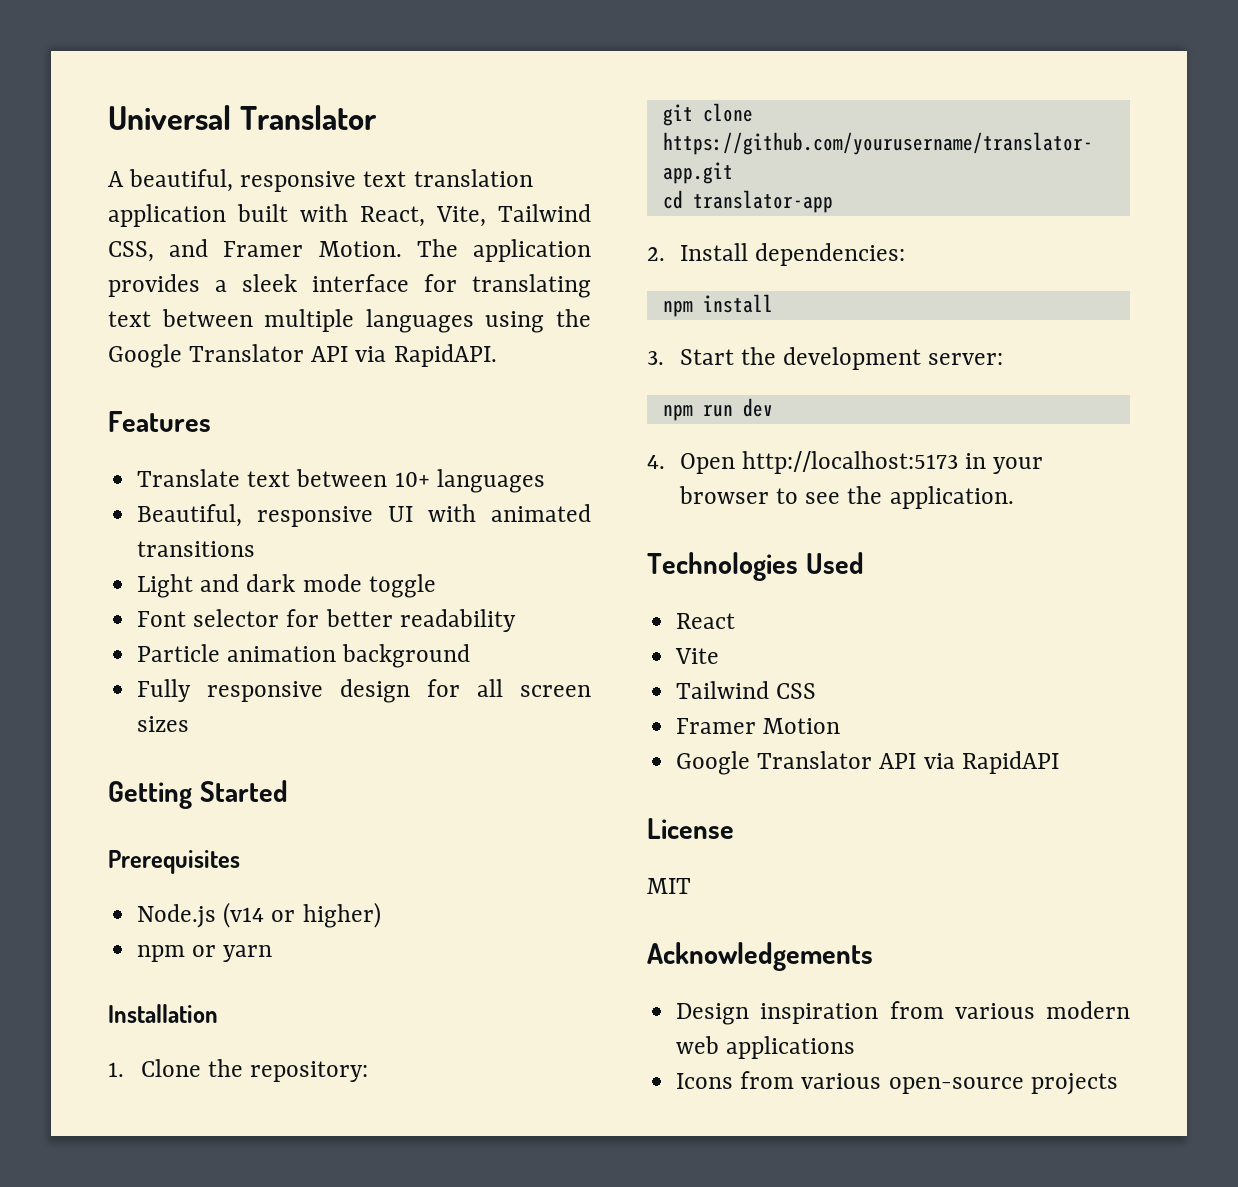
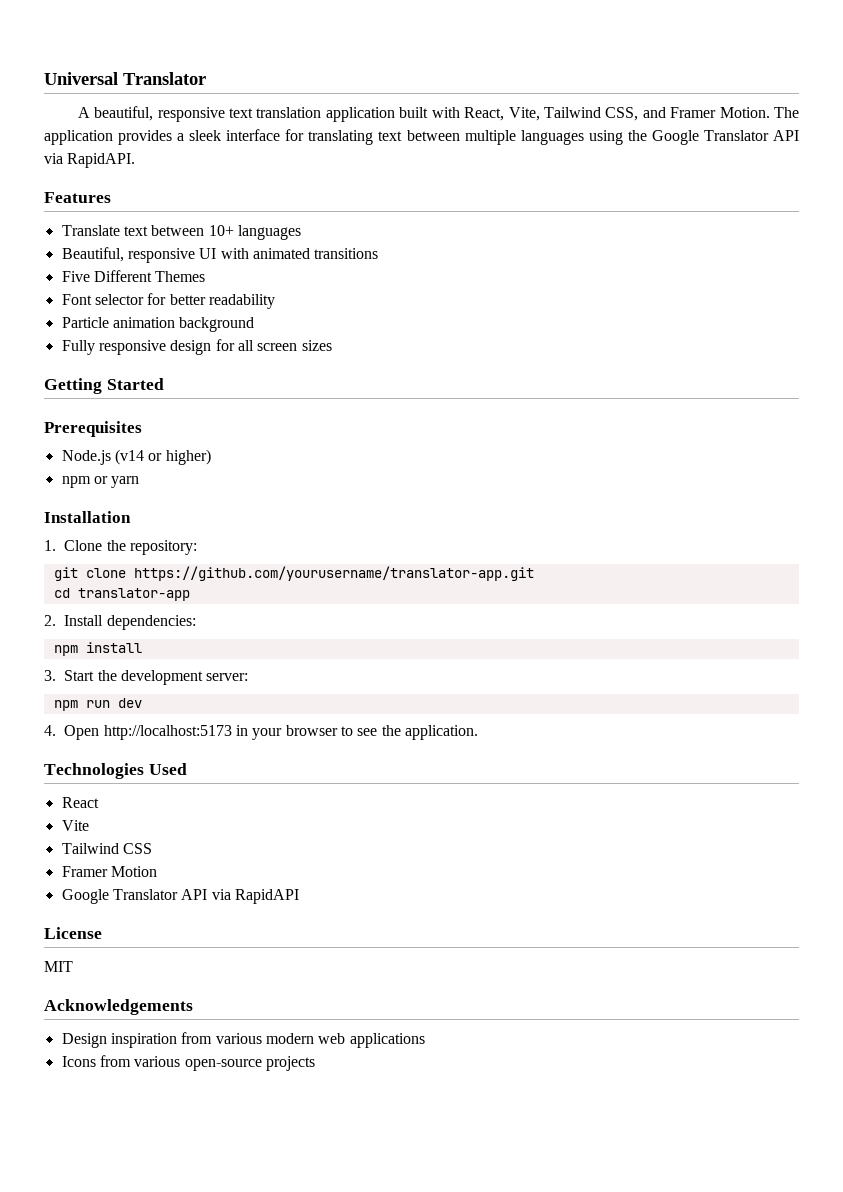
- Light and dark mode toggle
+ Five Different Themes

